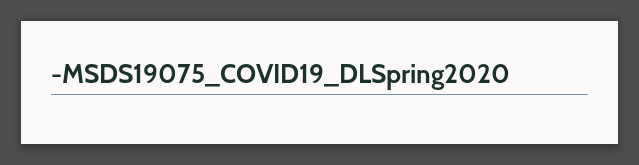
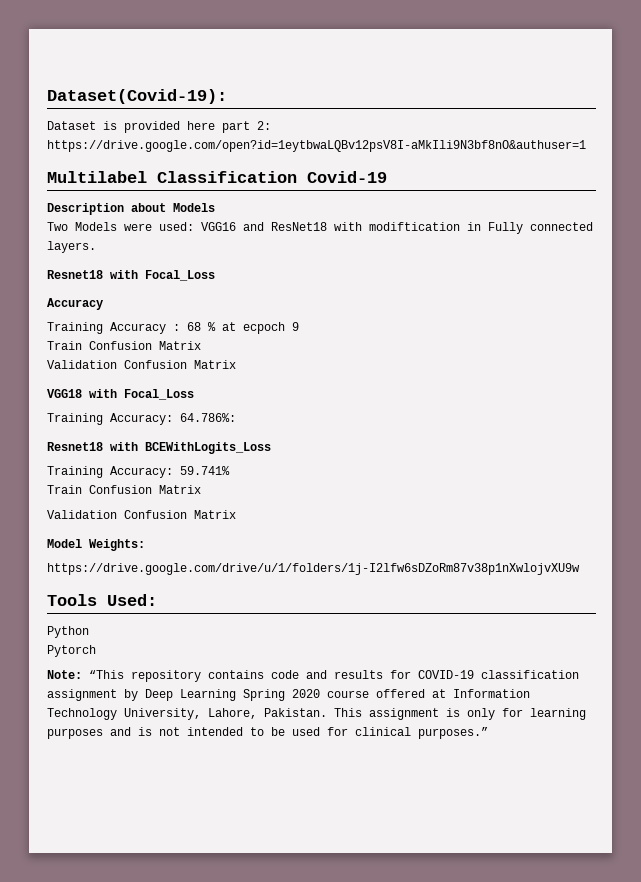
- -MSDS19075_COVID19_DLSpring2020
+ Dataset(Covid-19):
+ Dataset is provided here part 2: https://drive.google.com/open?id=1eytbwaLQBv12psV8I-aMkIli9N3bf8nO&authuser=1
+ Multilabel Classification Covid-19
+ Description about Models
+ Two Models were used: VGG16 and ResNet18 with modiftication in Fully connected layers.
+ Resnet18 with Focal_Loss
+ Accuracy
+ Training Accuracy : 68 % at ecpoch 9
+ Train Confusion Matrix
+ Validation Confusion Matrix
+ VGG18 with Focal_Loss
+ Training Accuracy: 64.786%:
+ Resnet18 with BCEWithLogits_Loss
+ Training Accuracy: 59.741%
+ Train Confusion Matrix
+ Validation Confusion Matrix
+ Model Weights:
+ https://drive.google.com/drive/u/1/folders/1j-I2lfw6sDZoRm87v38p1nXwlojvXU9w
+ Tools Used:
+ Python
+ Pytorch
+ Note: “This repository contains code and results for COVID-19 classification assignment by Deep Learning Spring 2020 course offered at Information Technology University, Lahore, Pakistan. This assignment is only for learning purposes and is not intended to be used for clinical purposes.”

